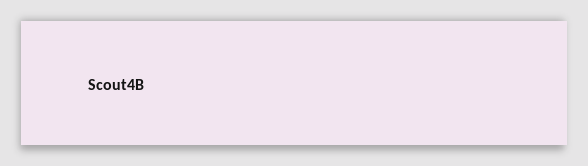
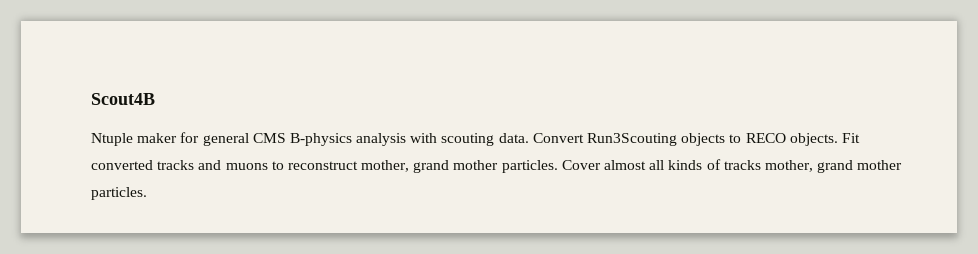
+ Ntuple maker for general CMS B-physics analysis with scouting data. Convert Run3Scouting objects to RECO objects. Fit converted tracks and muons to reconstruct mother, grand mother particles. Cover almost all kinds of tracks mother, grand mother particles.

